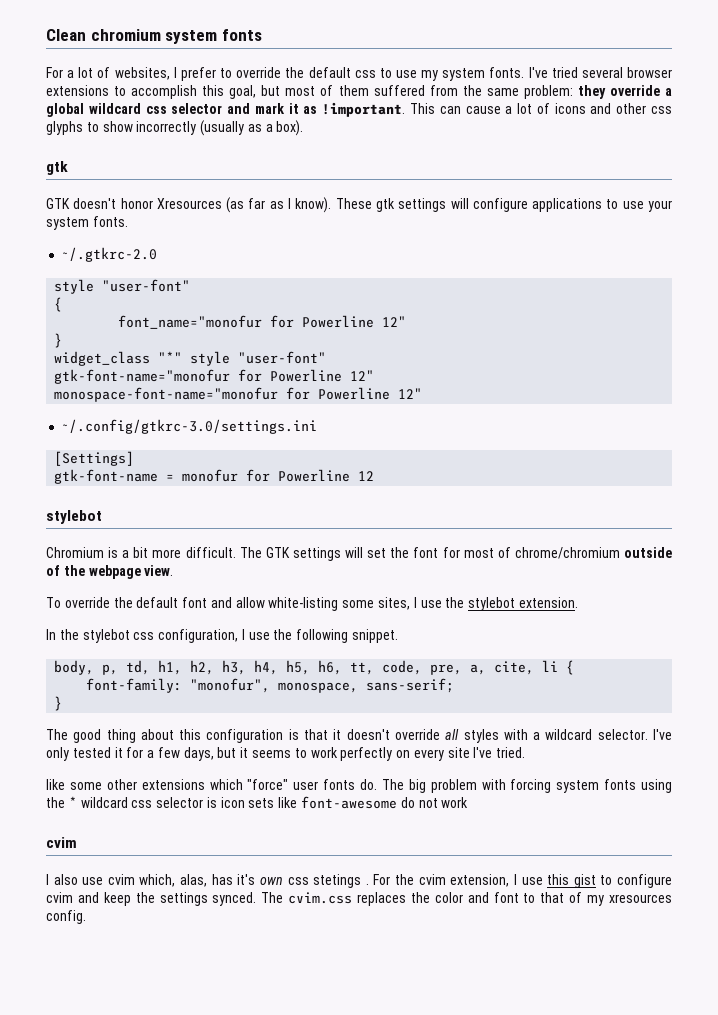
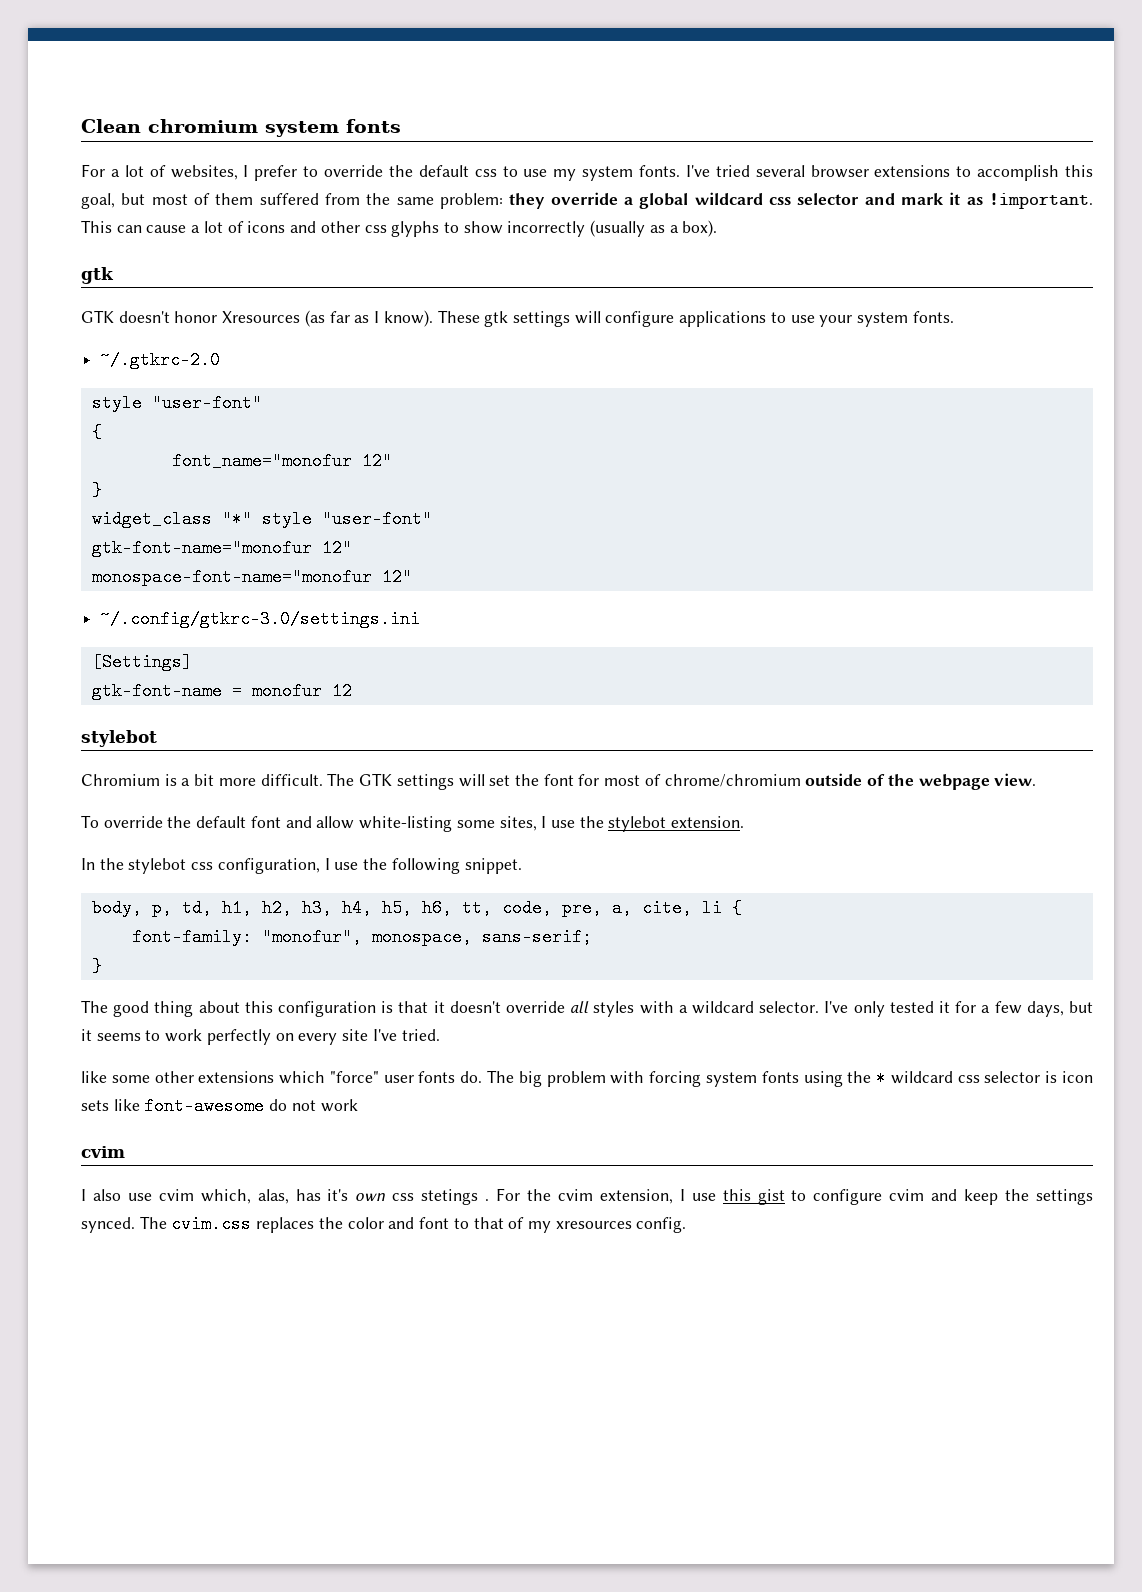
- font_name="monofur for Powerline 12"
+ font_name="monofur 12"
- gtk-font-name="monofur for Powerline 12"
+ gtk-font-name="monofur 12"
- monospace-font-name="monofur for Powerline 12"
+ monospace-font-name="monofur 12"
- gtk-font-name = monofur for Powerline 12
+ gtk-font-name = monofur 12

